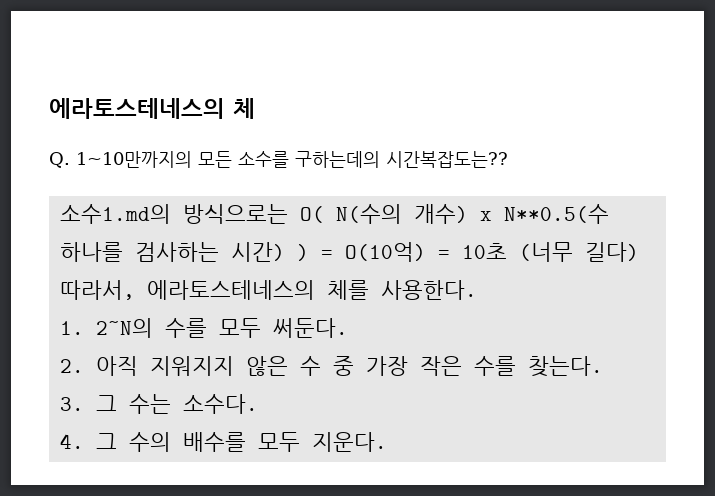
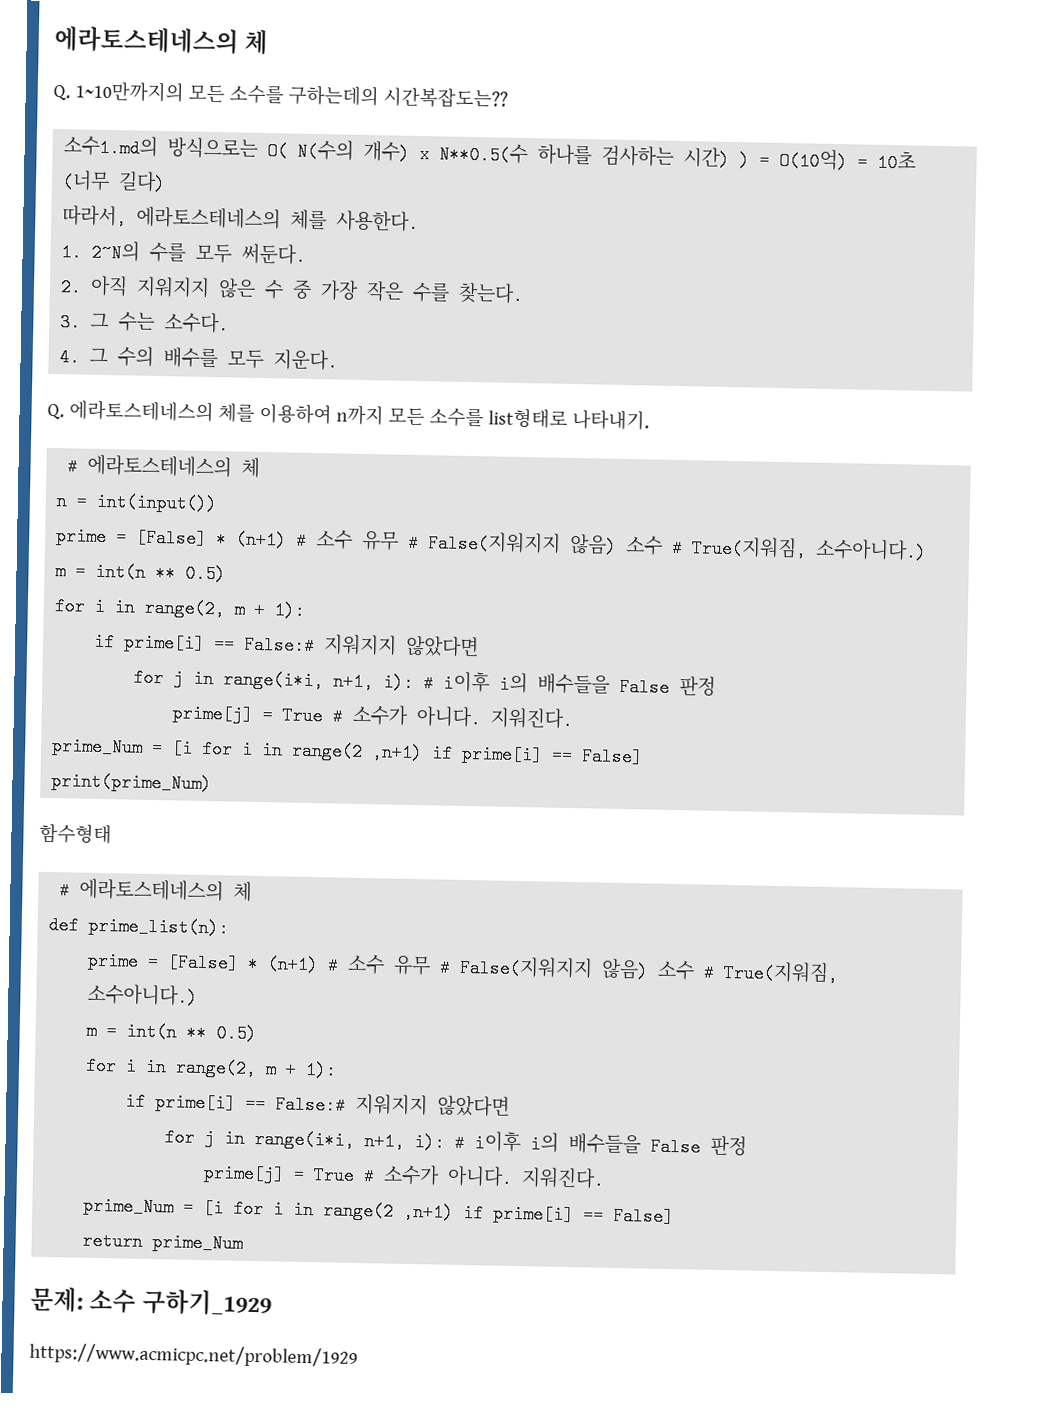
+ Q. 에라토스테네스의 체를 이용하여 n까지 모든 소수를 list형태로 나타내기.
+ # 에라토스테네스의 체
+ n = int(input())
+ prime = [False] * (n+1) # 소수 유무 # False(지워지지 않음) 소수 # True(지워짐, 소수아니다.)
+ m = int(n ** 0.5)
+ for i in range(2, m + 1):
+ if prime[i] == False:# 지워지지 않았다면
+ for j in range(i*i, n+1, i): # i이후 i의 배수들을 False 판정
+ prime[j] = True # 소수가 아니다. 지워진다.
+ prime_Num = [i for i in range(2 ,n+1) if prime[i] == False]
+ print(prime_Num)
+ 함수형태
+ # 에라토스테네스의 체
+ def prime_list(n):
+ prime = [False] * (n+1) # 소수 유무 # False(지워지지 않음) 소수 # True(지워짐, 소수아니다.)
+ m = int(n ** 0.5)
+ for i in range(2, m + 1):
+ if prime[i] == False:# 지워지지 않았다면
+ for j in range(i*i, n+1, i): # i이후 i의 배수들을 False 판정
+ prime[j] = True # 소수가 아니다. 지워진다.
+ prime_Num = [i for i in range(2 ,n+1) if prime[i] == False]
+ return prime_Num
+ 문제: 소수 구하기_1929
+ https://www.acmicpc.net/problem/1929

